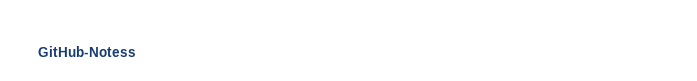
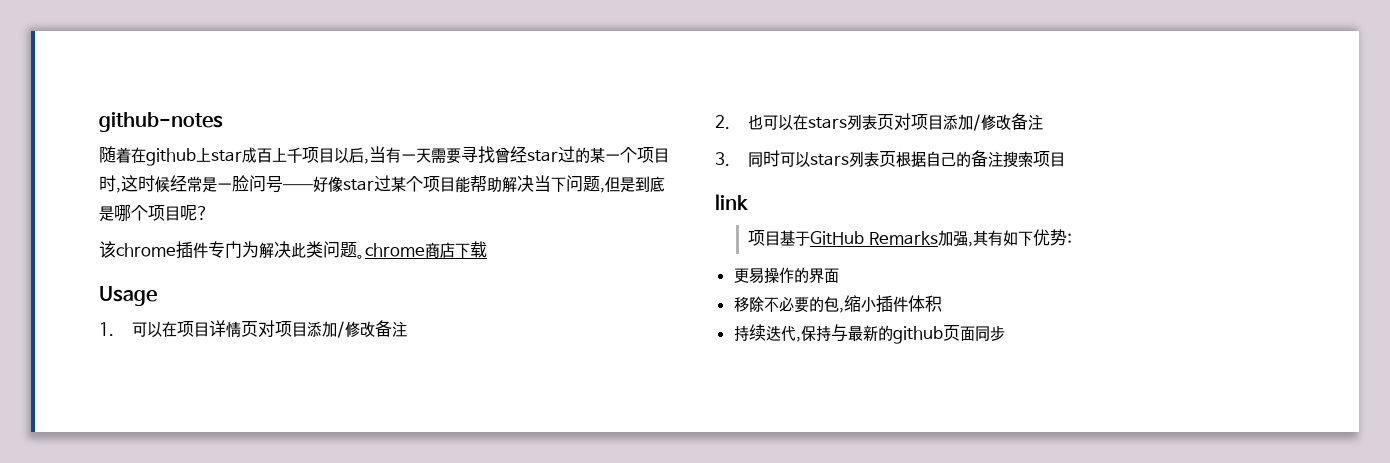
- GitHub-Notess
+ github-notes
+ 随着在github上star成百上千项目以后,当有一天需要寻找曾经star过的某一个项目时,这时候经常是一脸问号——好像star过某个项目能帮助解决当下问题,但是到底是哪个项目呢?
+ 该chrome插件专门为解决此类问题。chrome商店下载
+ Usage
+ 1.可以在项目详情页对项目添加/修改备注
+ 2.也可以在stars列表页对项目添加/修改备注
+ 3.同时可以stars列表页根据自己的备注搜索项目
+ link
+ 项目基于GitHub Remarks加强,其有如下优势:
+ 更易操作的界面
+ 移除不必要的包,缩小插件体积
+ 持续迭代,保持与最新的github页面同步

